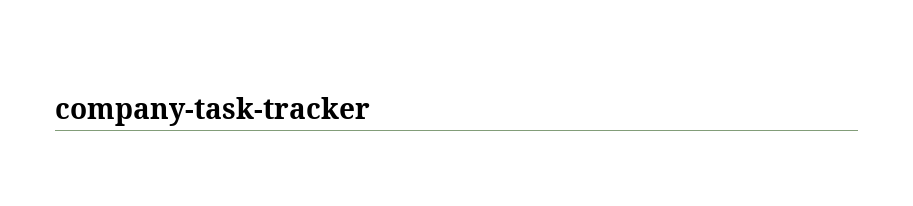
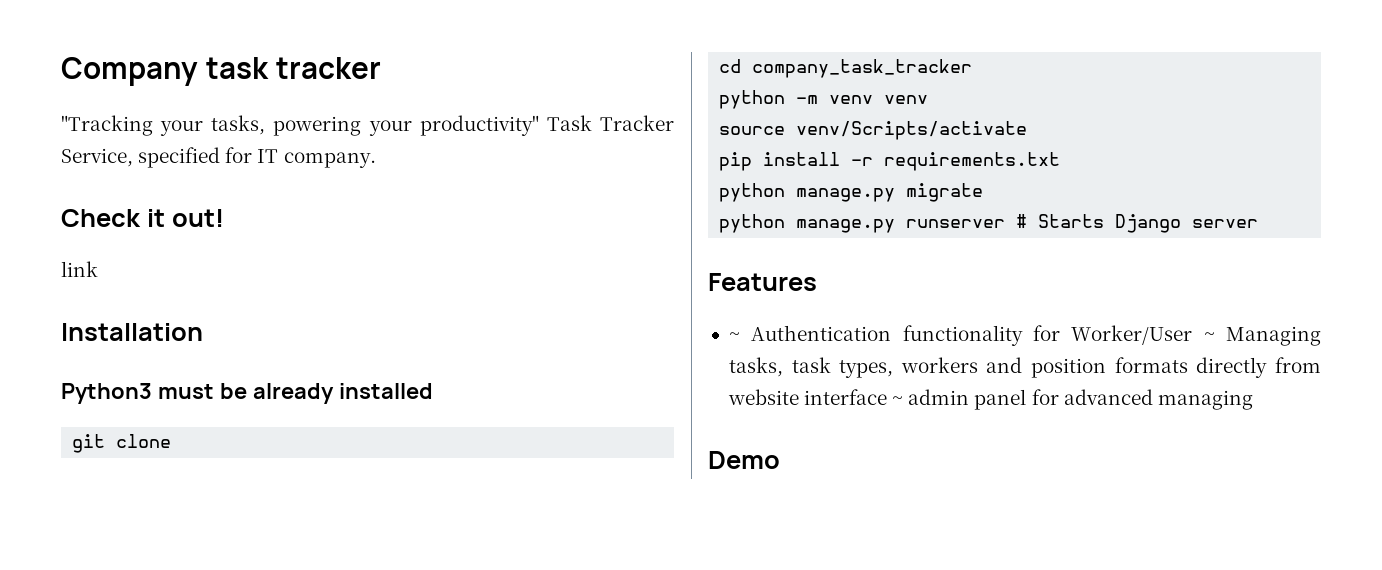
- company-task-tracker
+ Company task tracker
+ "Tracking your tasks, powering your productivity" Task Tracker Service, specified for IT company.
+ Check it out!
+ link
+ Installation
+ Python3 must be already installed
+ git clone
+ cd company_task_tracker
+ python -m venv venv
+ source venv/Scripts/activate
+ pip install -r requirements.txt
+ python manage.py migrate
+ python manage.py runserver # Starts Django server
+ Features
+ ~ Authentication functionality for Worker/User ~ Managing tasks, task types, workers and position formats directly from website interface ~ admin panel for advanced managing
+ Demo

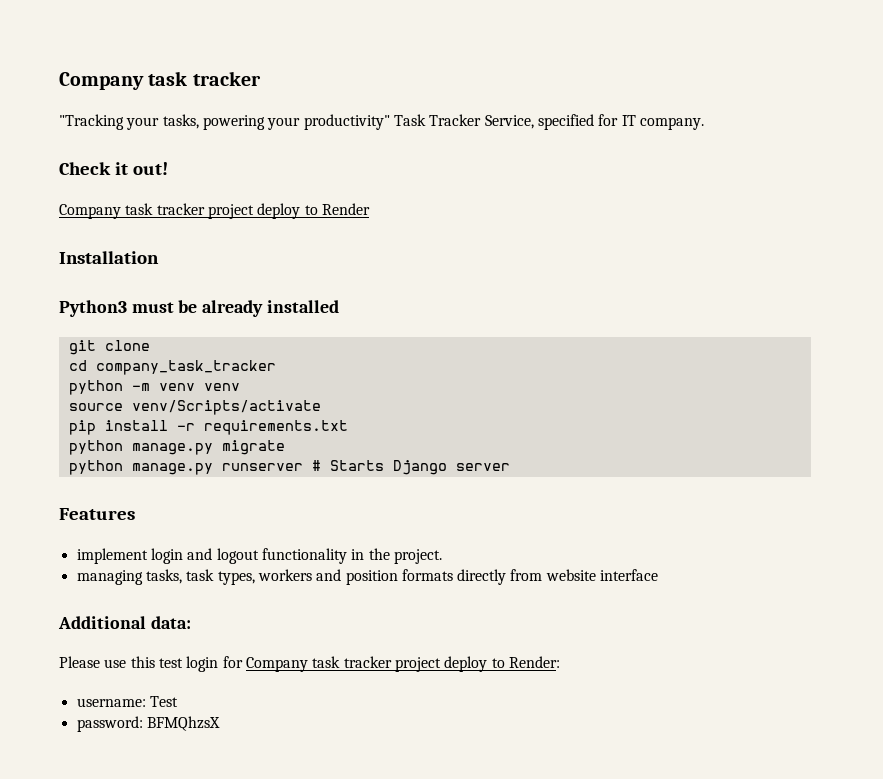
- link
+ Company task tracker project deploy to Render
- ~ Authentication functionality for Worker/User ~ Managing tasks, task types, workers and position formats directly from website interface ~ admin panel for advanced managing
- Demo
+ implement login and logout functionality in the project.
+ managing tasks, task types, workers and position formats directly from website interface
+ Additional data:
+ Please use this test login for Company task tracker project deploy to Render:
+ username: Test
+ password: BFMQhzsX

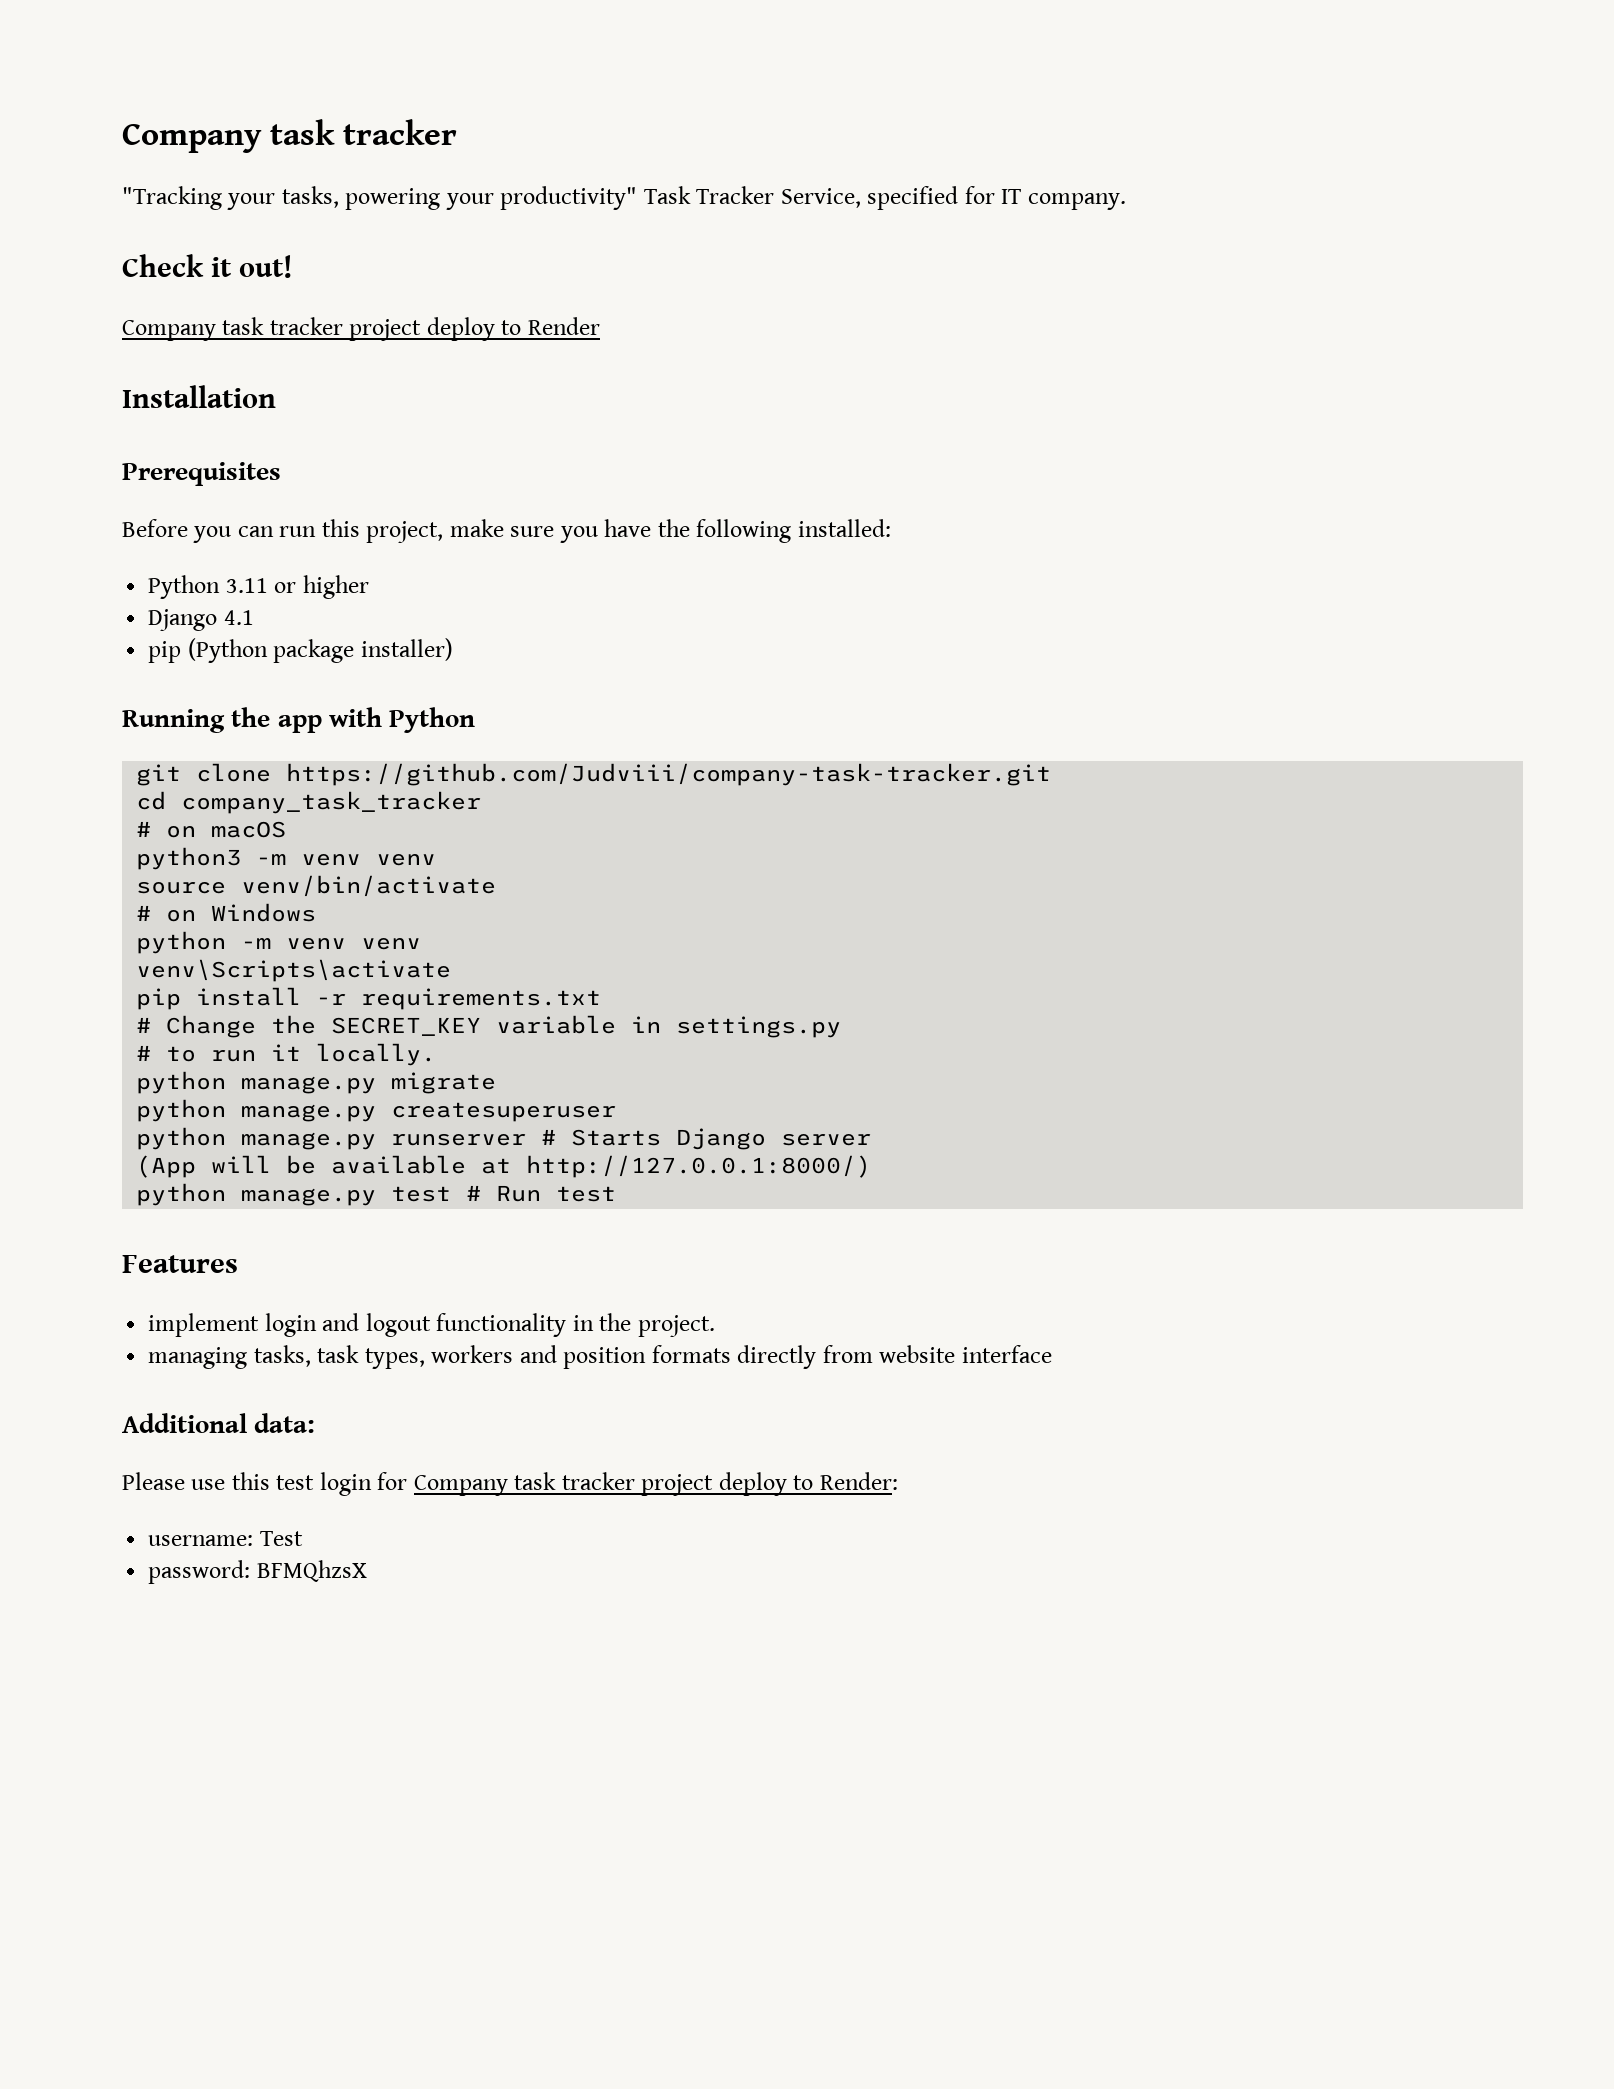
- Python3 must be already installed
+ Prerequisites
+ Before you can run this project, make sure you have the following installed:
+ Python 3.11 or higher
+ Django 4.1
+ pip (Python package installer)
+ Running the app with Python
- git clone
+ git clone https://github.com/Judviii/company-task-tracker.git
+ # on macOS
+ python3 -m venv venv
+ source venv/bin/activate
+ # on Windows
- source venv/Scripts/activate
+ venv\Scripts\activate
+ # Change the SECRET_KEY variable in settings.py
+ # to run it locally.
+ python manage.py createsuperuser
+ (App will be available at http://127.0.0.1:8000/)
+ python manage.py test # Run test

